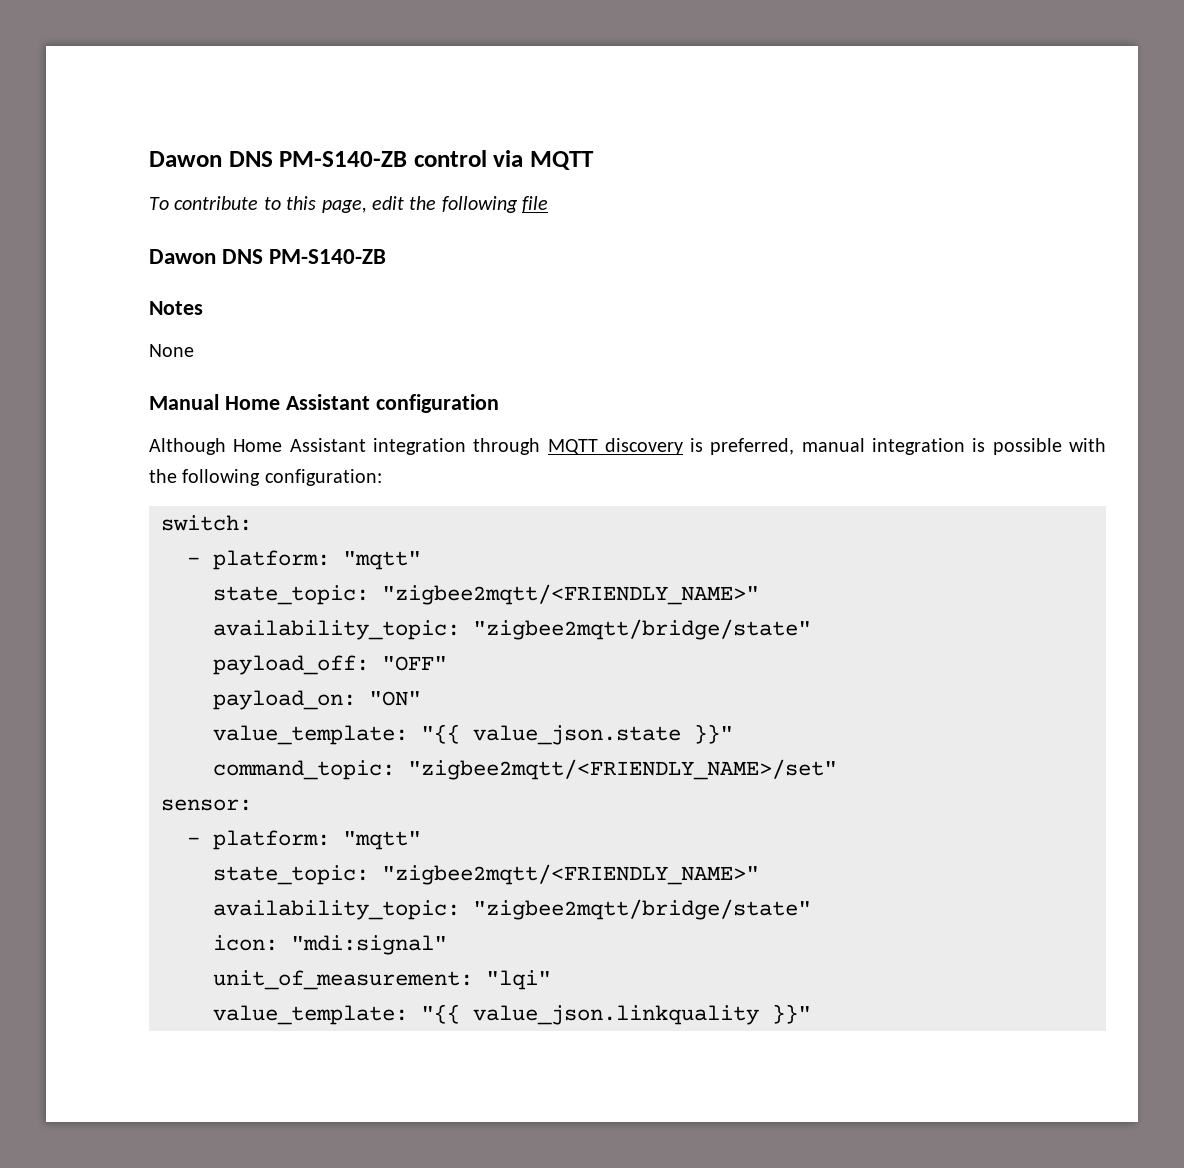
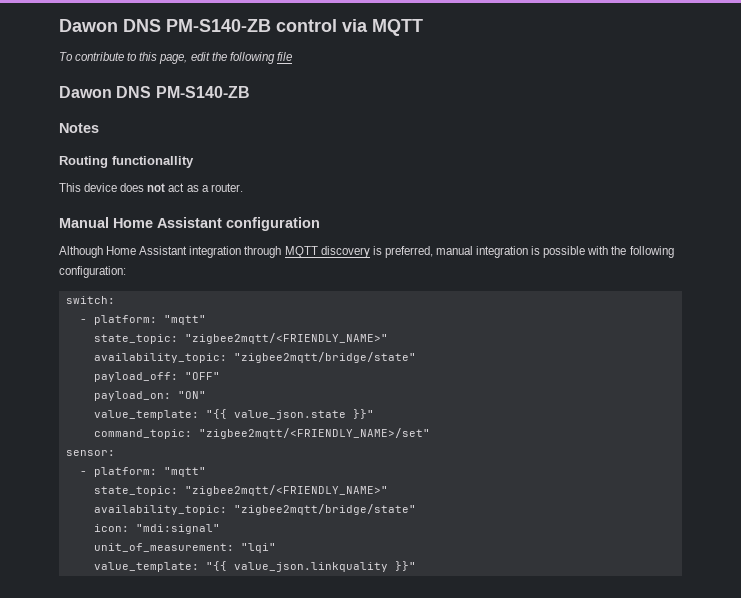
- None
+ Routing functionallity
+ This device does not act as a router.

